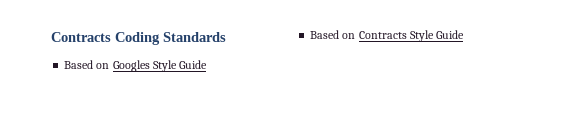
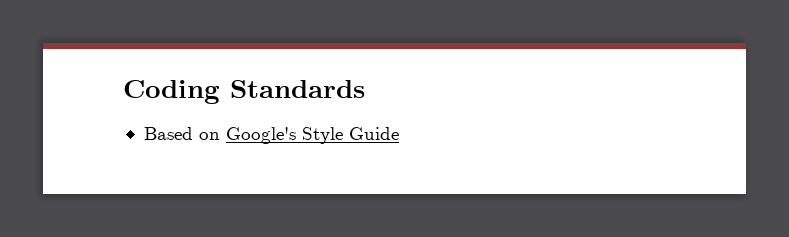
- Contracts Coding Standards
+ Coding Standards
- Based on Googles Style Guide
- Based on Contracts Style Guide
+ Based on Google's Style Guide

